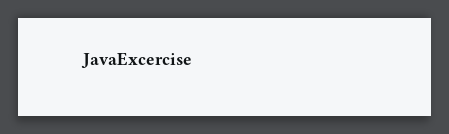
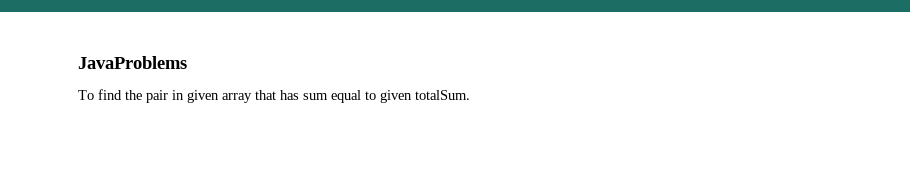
- JavaExcercise
+ JavaProblems
+ To find the pair in given array that has sum equal to given totalSum.

